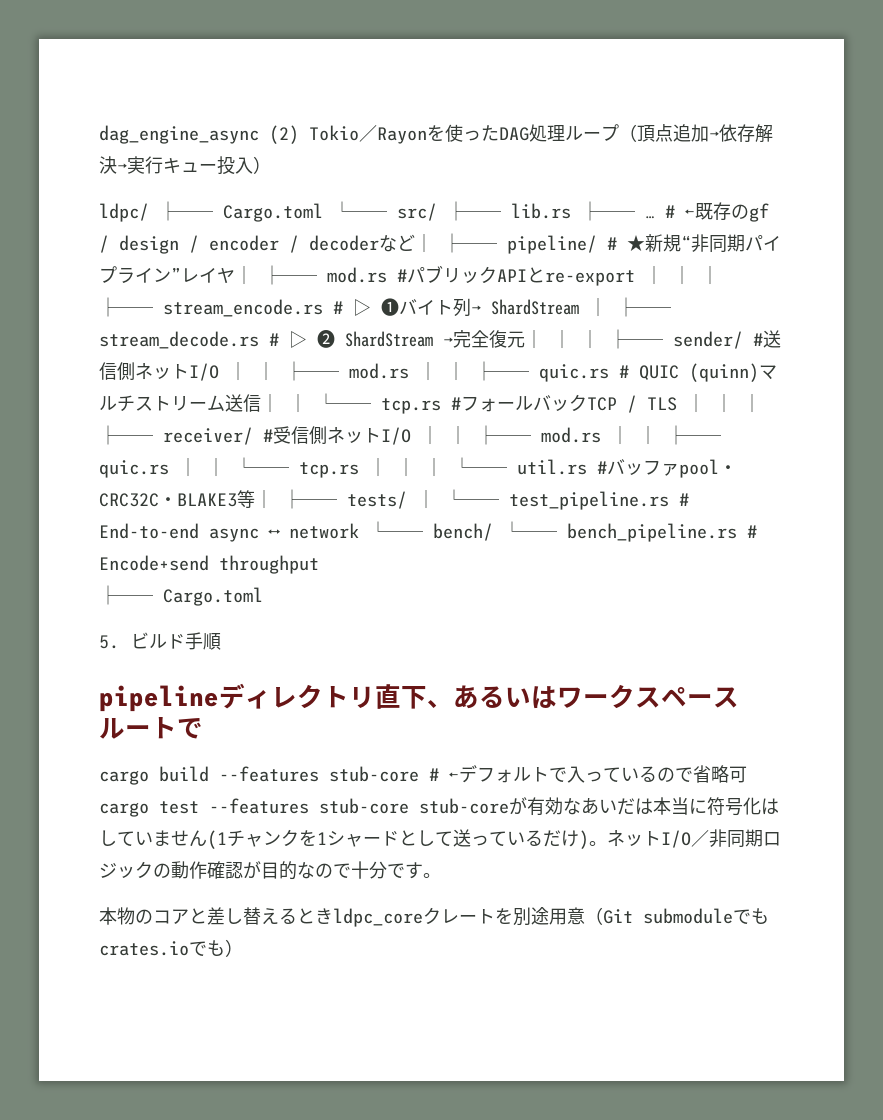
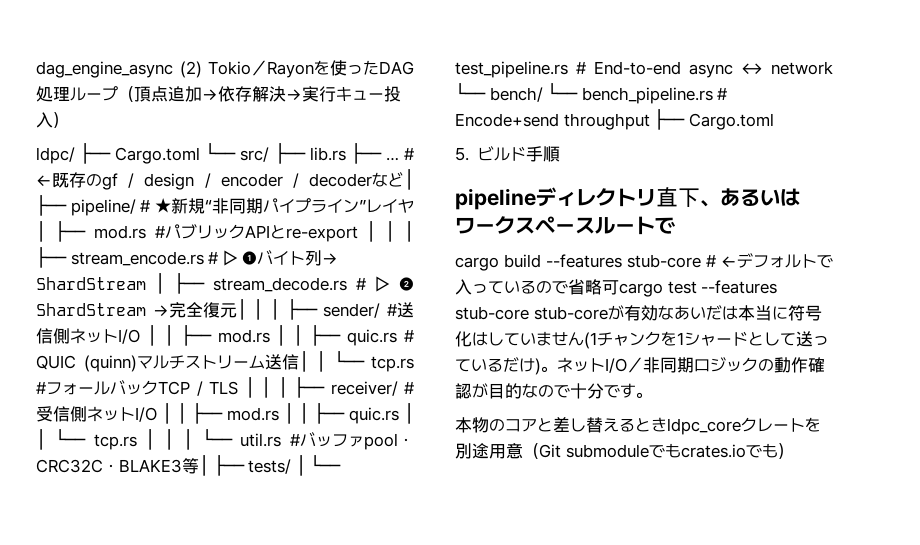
- # ←既存のgf / design / encoder / decoderなど│ ├── pipeline/ # ★新規“非同期パイプライン”レイヤ│ ├── mod.rs #パブリックAPIとre-export │ │ │ ├── stream_encode.rs # ▷ ❶バイト列→ ShardStream │ ├── stream_decode.rs # ▷ ❷ ShardStream →完全復元│ │ │ ├── sender/ #送信側ネットI/O │ │ ├── mod.rs │ │ ├── quic.rs # QUIC (quinn)マルチストリーム送信│ │ └── tcp.rs #フォールバックTCP / TLS │ │ │ ├── receiver/ #受信側ネットI/O │ │ ├── mod.rs │ │ ├── quic.rs │ │ └── tcp.rs │ │ │ └── util.rs #バッファpool・CRC32C・BLAKE3等│ ├── tests/ │ └── test_pipeline.rs # End-to-end async ↔ network └── bench/ └── bench_pipeline.rs # Encode+send throughput
- ├── Cargo.toml
+ # ←既存のgf / design / encoder / decoderなど│ ├── pipeline/ # ★新規“非同期パイプライン”レイヤ│ ├── mod.rs #パブリックAPIとre-export │ │ │ ├── stream_encode.rs # ▷ ❶バイト列→ ShardStream │ ├── stream_decode.rs # ▷ ❷ ShardStream →完全復元│ │ │ ├── sender/ #送信側ネットI/O │ │ ├── mod.rs │ │ ├── quic.rs # QUIC (quinn)マルチストリーム送信│ │ └── tcp.rs #フォールバックTCP / TLS │ │ │ ├── receiver/ #受信側ネットI/O │ │ ├── mod.rs │ │ ├── quic.rs │ │ └── tcp.rs │ │ │ └── util.rs #バッファpool・CRC32C・BLAKE3等│ ├── tests/ │ └── test_pipeline.rs # End-to-end async ↔ network └── bench/ └── bench_pipeline.rs # Encode+send throughput ├── Cargo.toml

